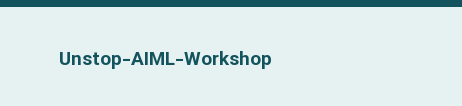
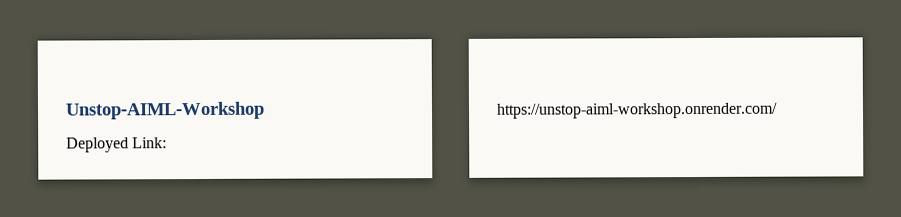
+ Deployed Link: https://unstop-aiml-workshop.onrender.com/

